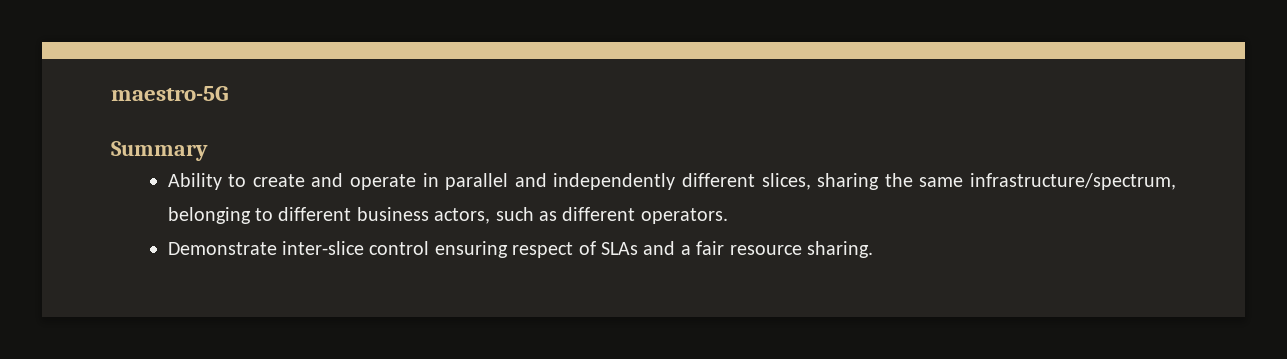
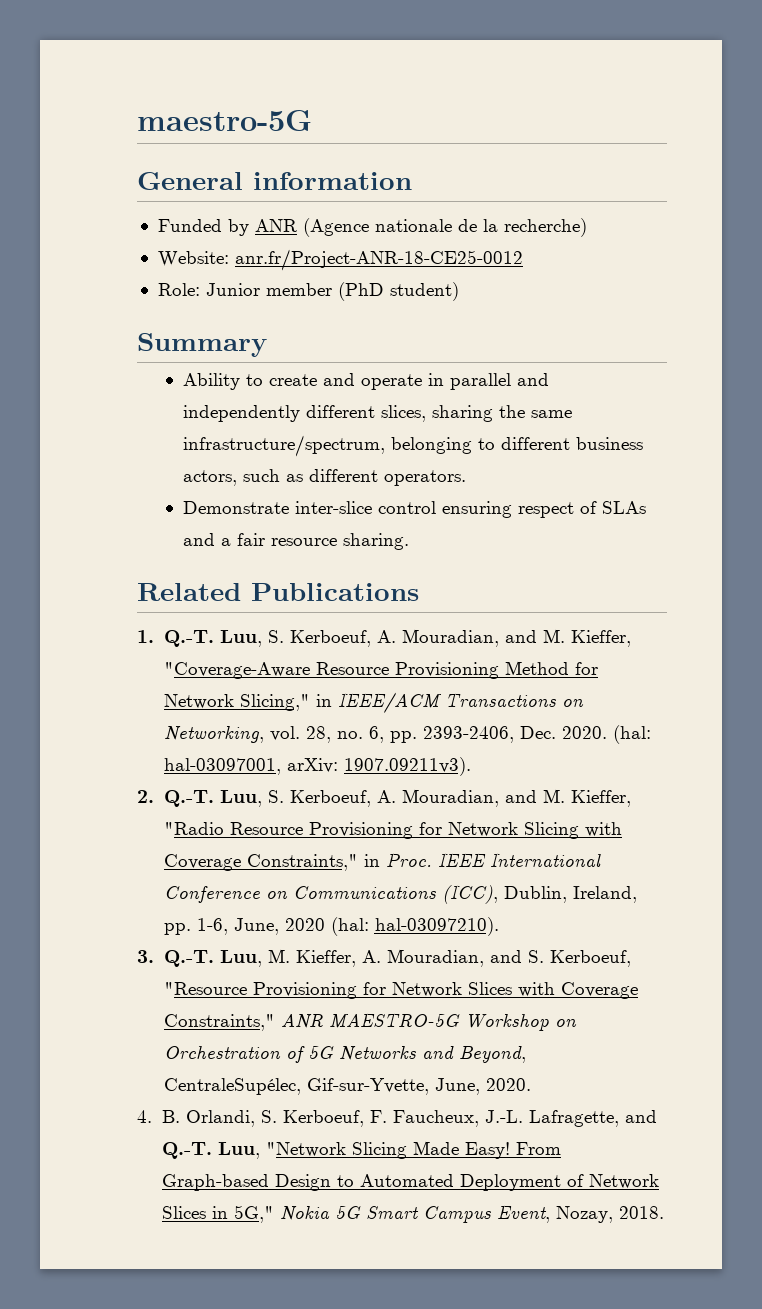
+ General information
+ Funded by ANR (Agence nationale de la recherche)
+ Website: anr.fr/Project-ANR-18-CE25-0012
+ Role: Junior member (PhD student)
+ Related Publications
+ 1. Q.-T. Luu, S. Kerboeuf, A. Mouradian, and M. Kieffer, "Coverage-Aware Resource Provisioning Method for Network Slicing," in IEEE/ACM Transactions on Networking, vol. 28, no. 6, pp. 2393-2406, Dec. 2020. (hal: hal-03097001, arXiv: 1907.09211v3).
+ 2. Q.-T. Luu, S. Kerboeuf, A. Mouradian, and M. Kieffer, "Radio Resource Provisioning for Network Slicing with Coverage Constraints," in Proc. IEEE International Conference on Communications (ICC), Dublin, Ireland, pp. 1-6, June, 2020 (hal: hal-03097210).
+ 3. Q.-T. Luu, M. Kieffer, A. Mouradian, and S. Kerboeuf, "Resource Provisioning for Network Slices with Coverage Constraints," ANR MAESTRO-5G Workshop on Orchestration of 5G Networks and Beyond, CentraleSupélec, Gif-sur-Yvette, June, 2020.
+ 4. B. Orlandi, S. Kerboeuf, F. Faucheux, J.-L. Lafragette, and Q.-T. Luu, "Network Slicing Made Easy! From Graph-based Design to Automated Deployment of Network Slices in 5G," Nokia 5G Smart Campus Event, Nozay, 2018.

